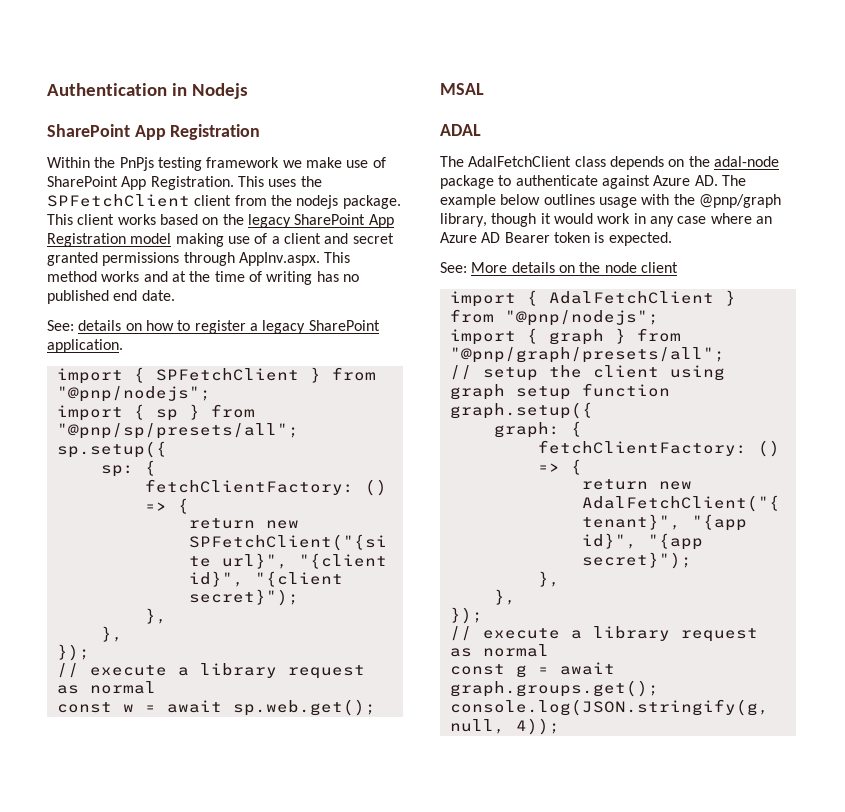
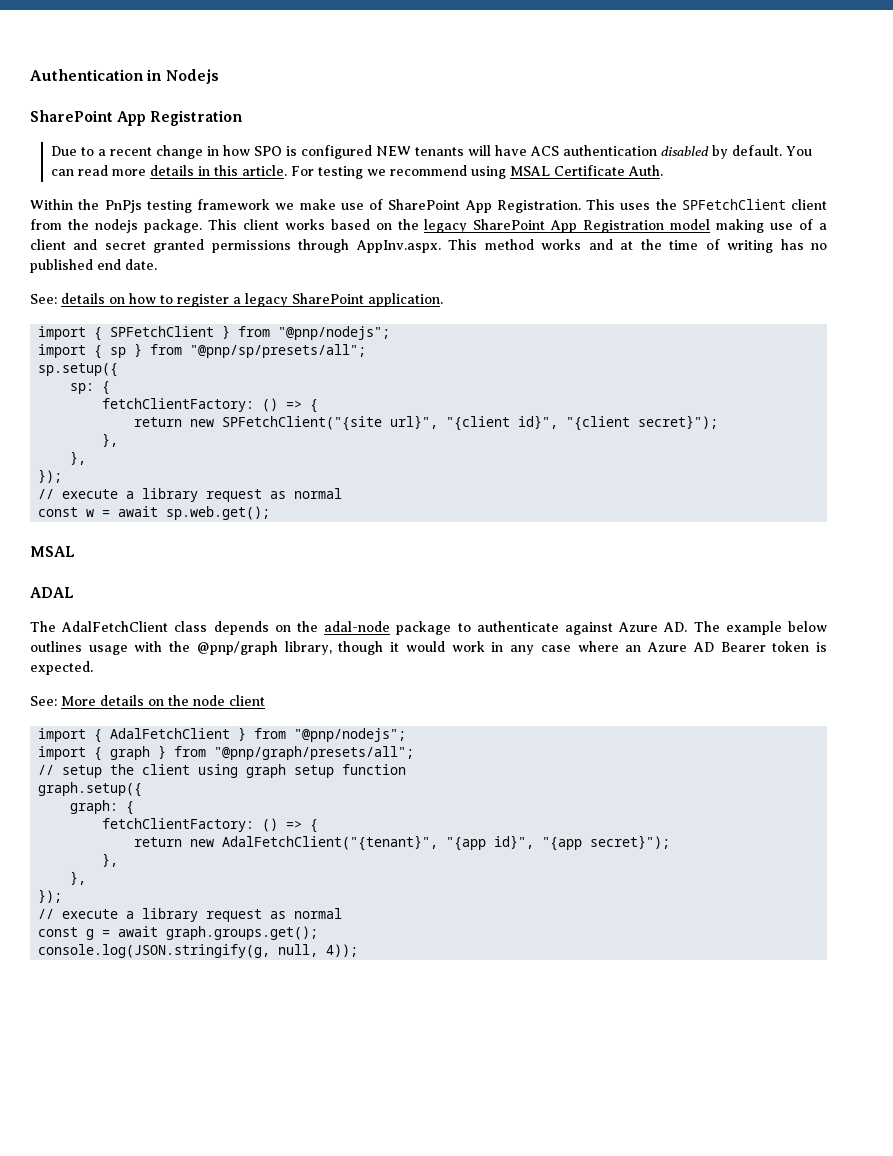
+ Due to a recent change in how SPO is configured NEW tenants will have ACS authentication disabled by default. You can read more details in this article. For testing we recommend using MSAL Certificate Auth.

